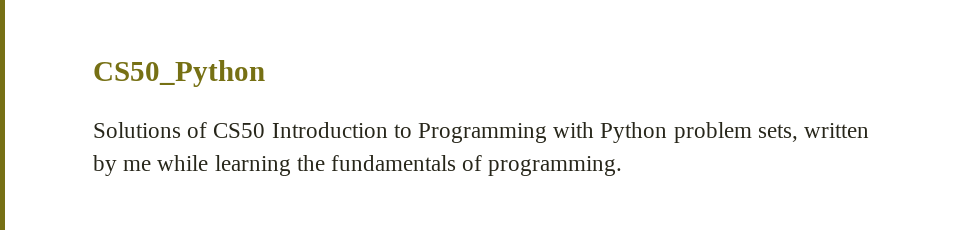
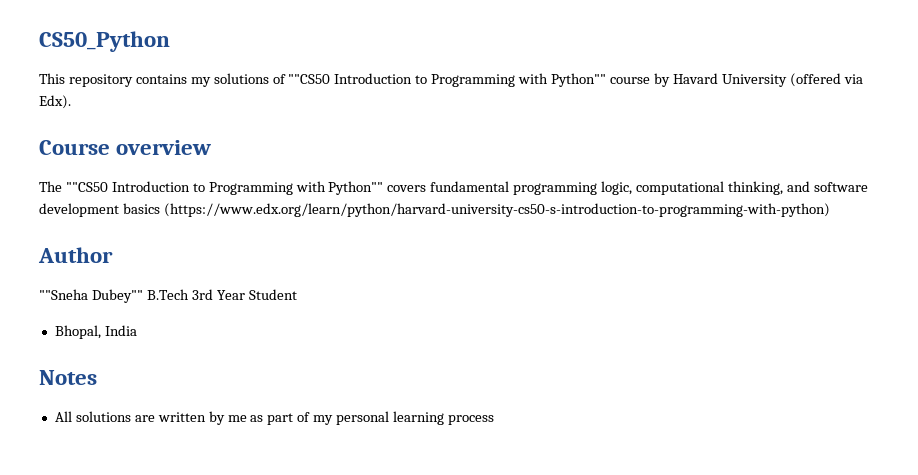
- Solutions of CS50 Introduction to Programming with Python problem sets, written by me while learning the fundamentals of programming.
+ This repository contains my solutions of ""CS50 Introduction to Programming with Python"" course by Havard University (offered via Edx).
+ Course overview
+ The ""CS50 Introduction to Programming with Python"" covers fundamental programming logic, computational thinking, and software development basics (https://www.edx.org/learn/python/harvard-university-cs50-s-introduction-to-programming-with-python)
+ Author
+ ""Sneha Dubey"" B.Tech 3rd Year Student
+ Bhopal, India
+ Notes
+ All solutions are written by me as part of my personal learning process

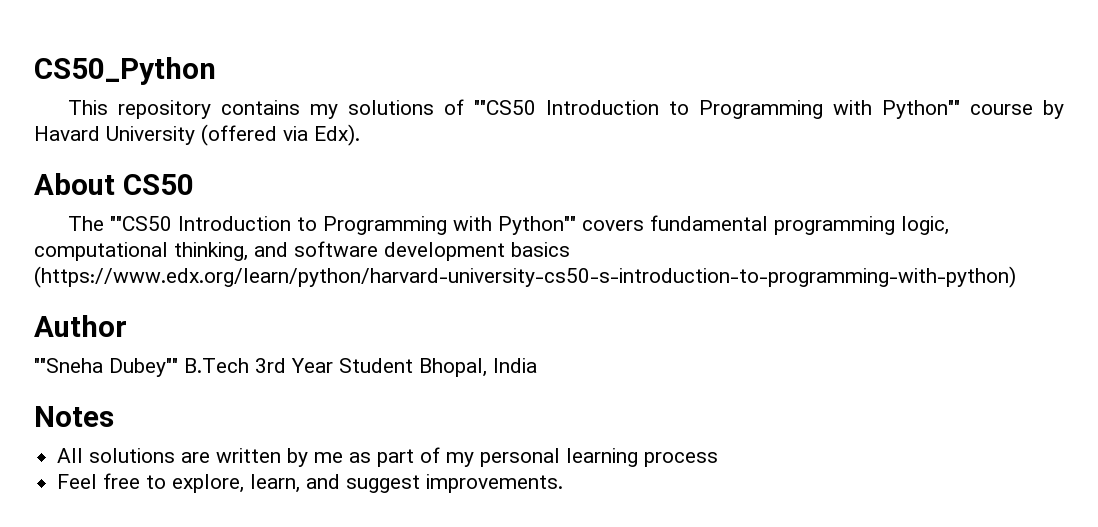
- Course overview
+ About CS50
- ""Sneha Dubey"" B.Tech 3rd Year Student
- Bhopal, India
+ ""Sneha Dubey"" B.Tech 3rd Year Student Bhopal, India
+ Feel free to explore, learn, and suggest improvements.

